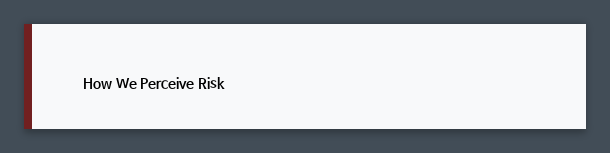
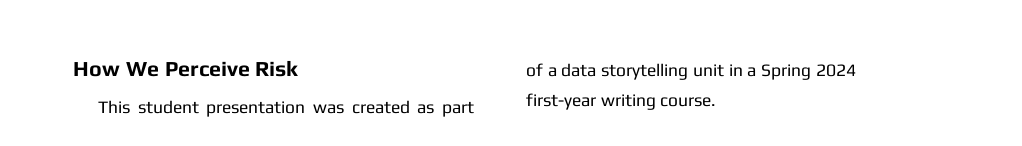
+ This student presentation was created as part of a data storytelling unit in a Spring 2024 first-year writing course.

